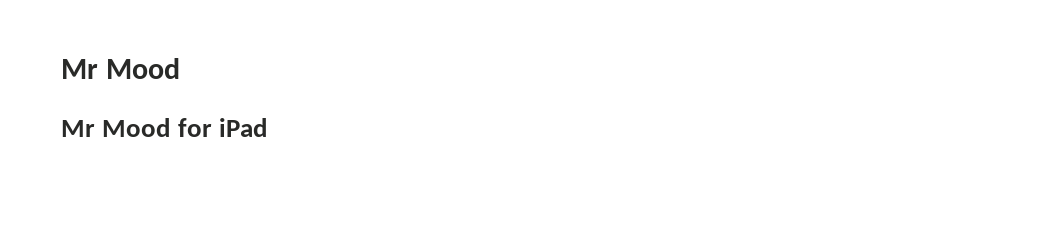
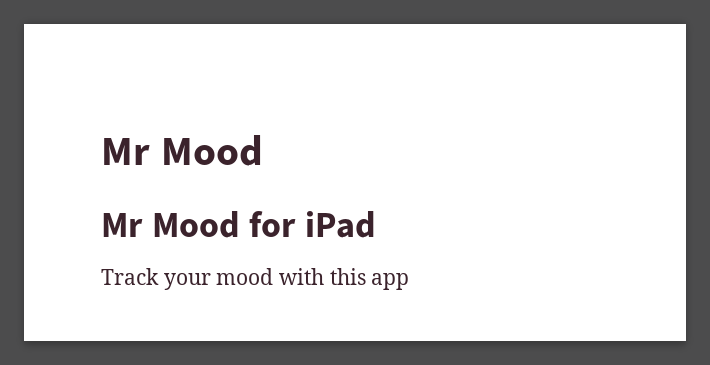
+ Track your mood with this app

